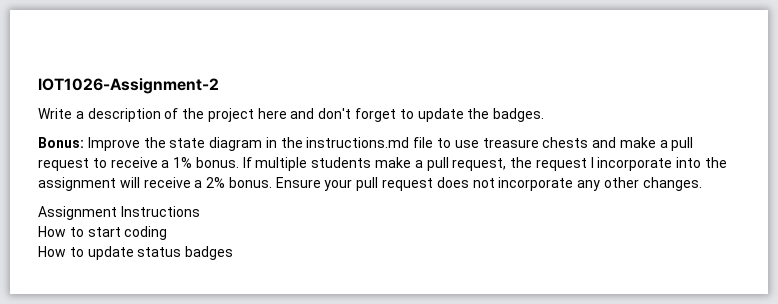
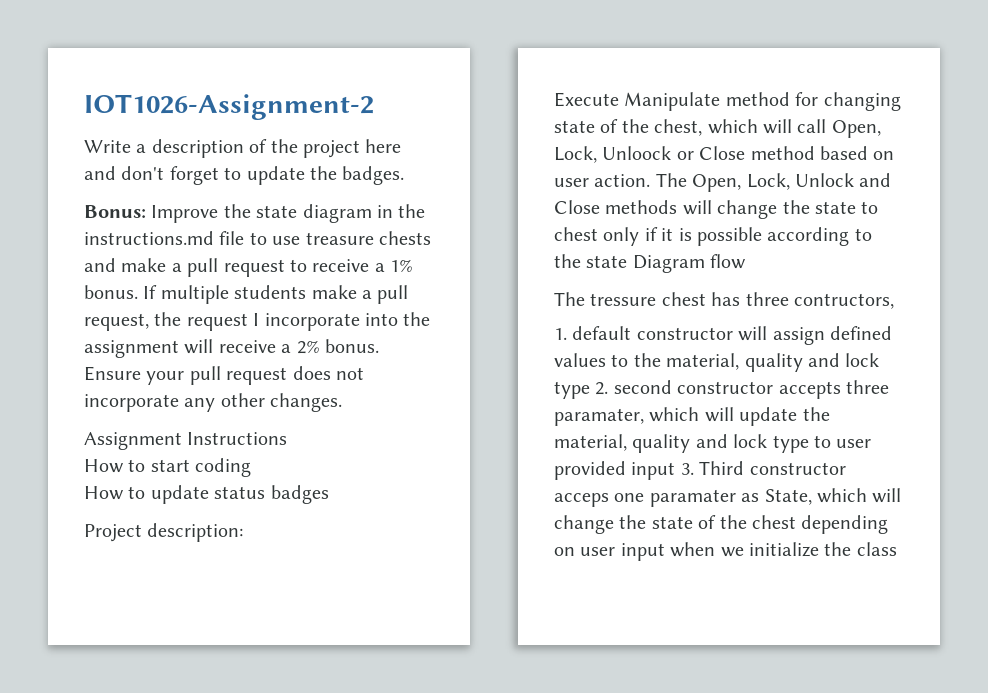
+ Project description:
+ Execute Manipulate method for changing state of the chest, which will call Open, Lock, Unloock or Close method based on user action. The Open, Lock, Unlock and Close methods will change the state to chest only if it is possible according to the state Diagram flow
+ The tressure chest has three contructors,
+ 1. default constructor will assign defined values to the material, quality and lock type 2. second constructor accepts three paramater, which will update the material, quality and lock type to user provided input 3. Third constructor acceps one paramater as State, which will change the state of the chest depending on user input when we initialize the class

